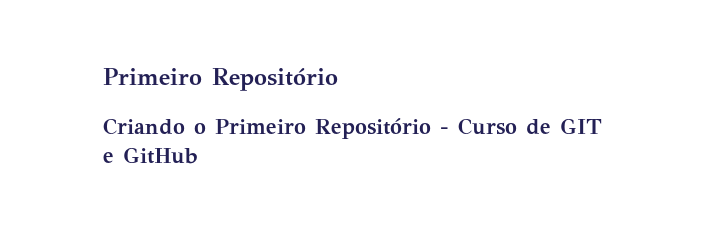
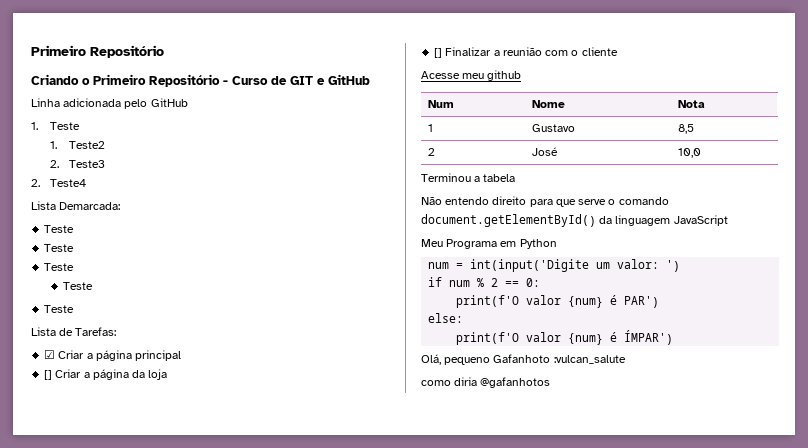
+ Linha adicionada pelo GitHub
+ 1. Teste
+ 1. Teste2
+ 2. Teste3
+ 2. Teste4
+ Lista Demarcada:
+ Teste
+ Teste
+ Teste
+ Teste
+ Teste
+ Lista de Tarefas:
+ ☑ Criar a página principal
+ [] Criar a página da loja
+ [] Finalizar a reunião com o cliente
+ Acesse meu github
+ Num | Nome | Nota
+ 1 | Gustavo | 8,5
+ 2 | José | 10,0
+ Terminou a tabela
+ Não entendo direito para que serve o comando document.getElementById() da linguagem JavaScript
+ Meu Programa em Python
+ num = int(input('Digite um valor: ')
+ if num % 2 == 0:
+ print(f'O valor {num} é PAR')
+ else:
+ print(f'O valor {num} é ÍMPAR')
+ Olá, pequeno Gafanhoto :vulcan_salute
+ como diria @gafanhotos

